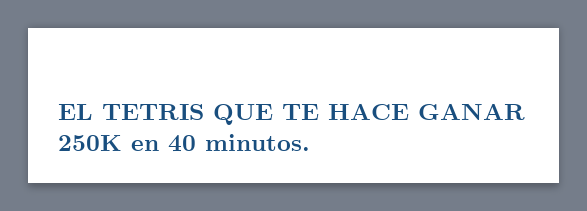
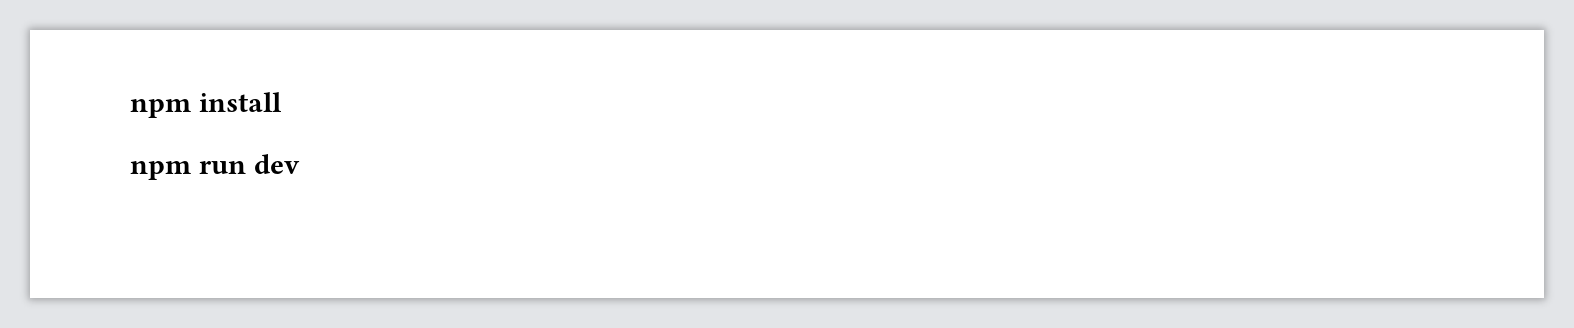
- EL TETRIS QUE TE HACE GANAR 250K en 40 minutos.
+ npm install
+ npm run dev

